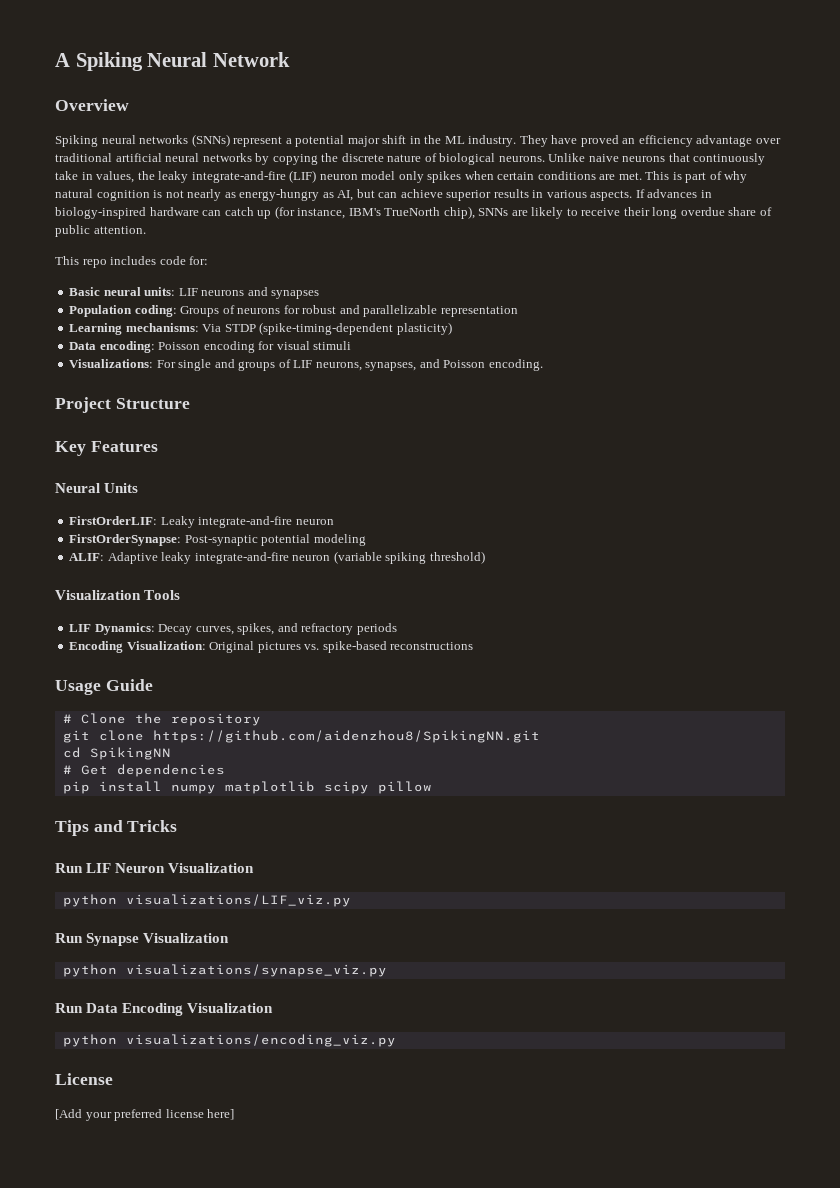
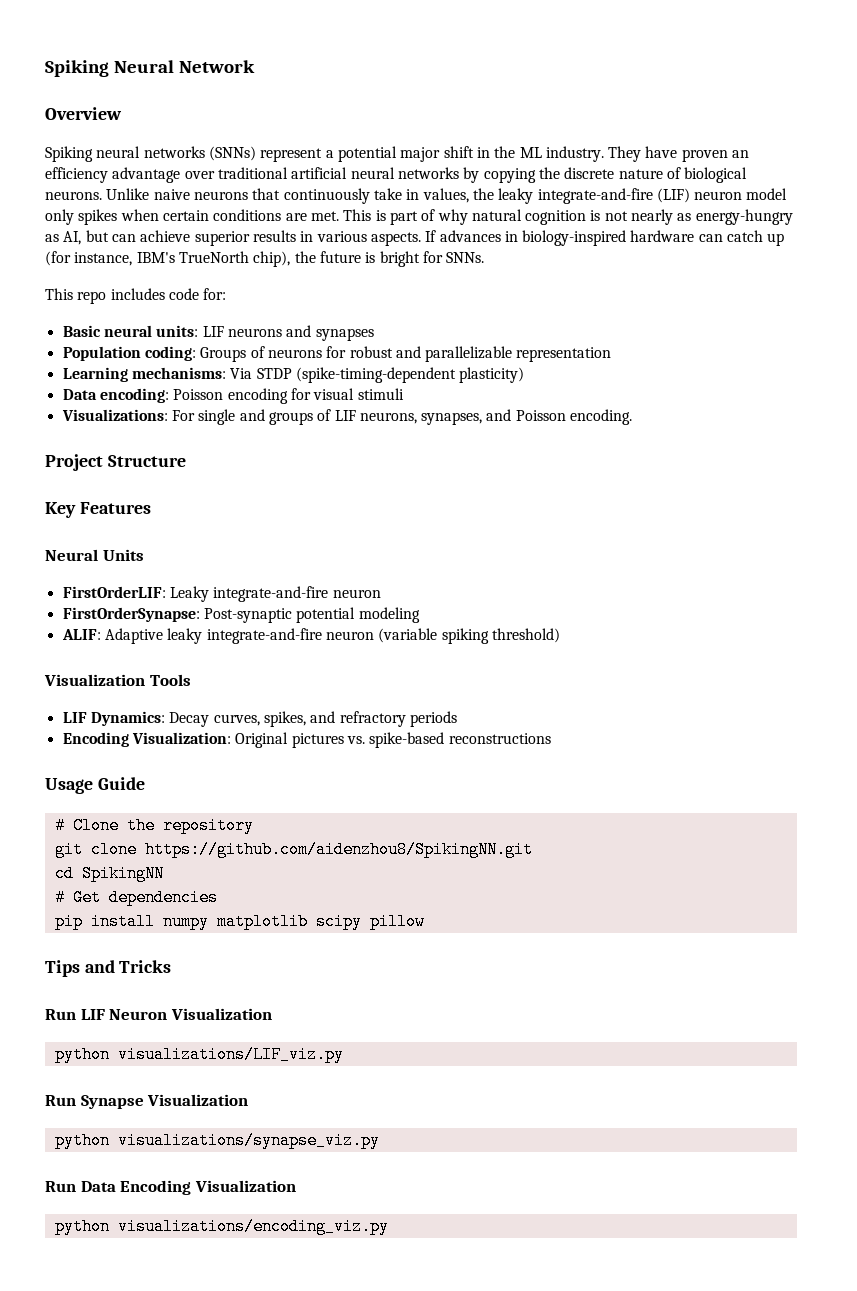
- A Spiking Neural Network
+ Spiking Neural Network
- They have proved an efficiency advantage over traditional artificial neural networks by copying the discrete nature of biological neurons.
+ They have proven an efficiency advantage over traditional artificial neural networks by copying the discrete nature of biological neurons.
- If advances in biology-inspired hardware can catch up (for instance, IBM's TrueNorth chip), SNNs are likely to receive their long overdue share of public attention.
+ If advances in biology-inspired hardware can catch up (for instance, IBM's TrueNorth chip), the future is bright for SNNs.
- License
- [Add your preferred license here]

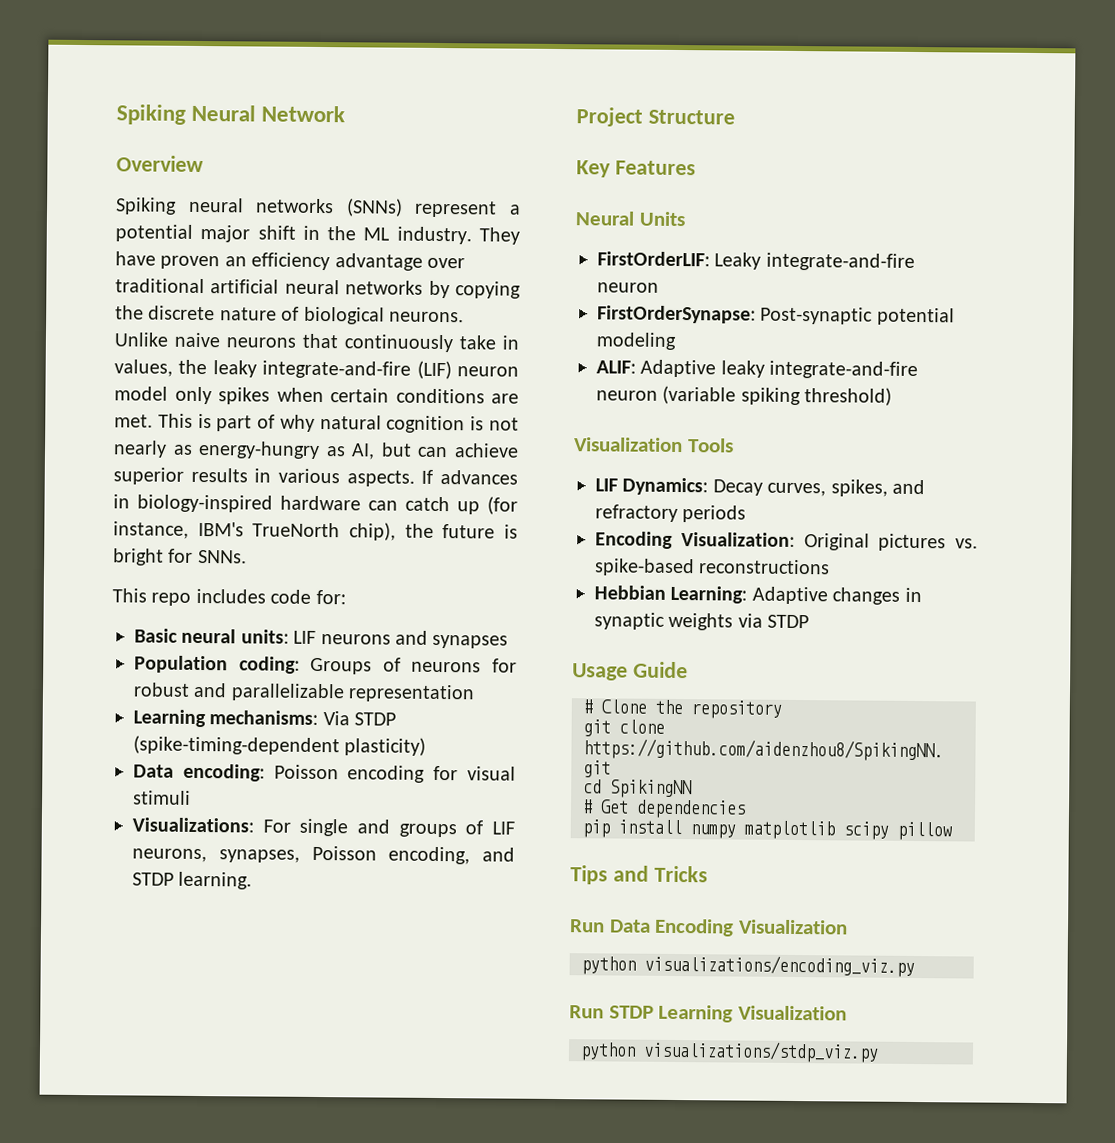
- Visualizations: For single and groups of LIF neurons, synapses, and Poisson encoding.
+ Visualizations: For single and groups of LIF neurons, synapses, Poisson encoding, and STDP learning.
+ Hebbian Learning: Adaptive changes in synaptic weights via STDP
- Run LIF Neuron Visualization
- python visualizations/LIF_viz.py
- Run Synapse Visualization
- python visualizations/synapse_viz.py
+ Run STDP Learning Visualization
+ python visualizations/stdp_viz.py

